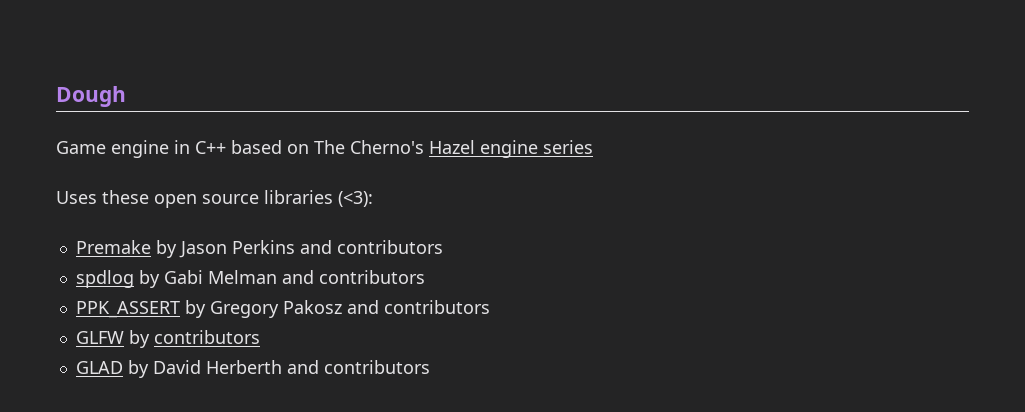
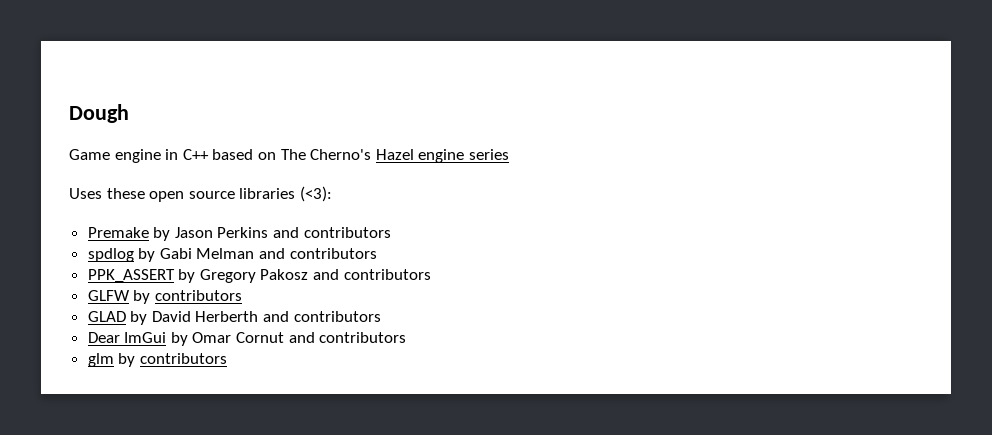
+ Dear ImGui by Omar Cornut and contributors
+ glm by contributors

